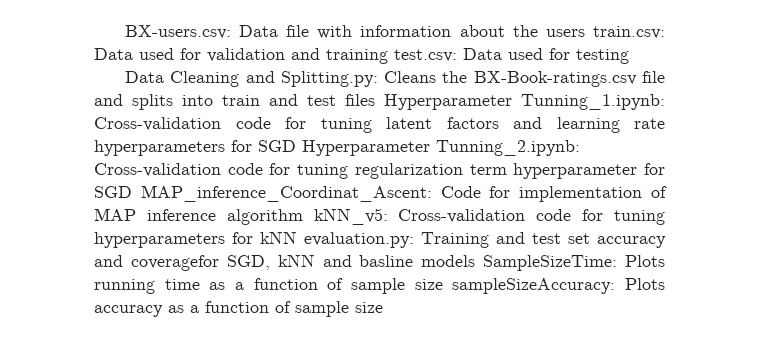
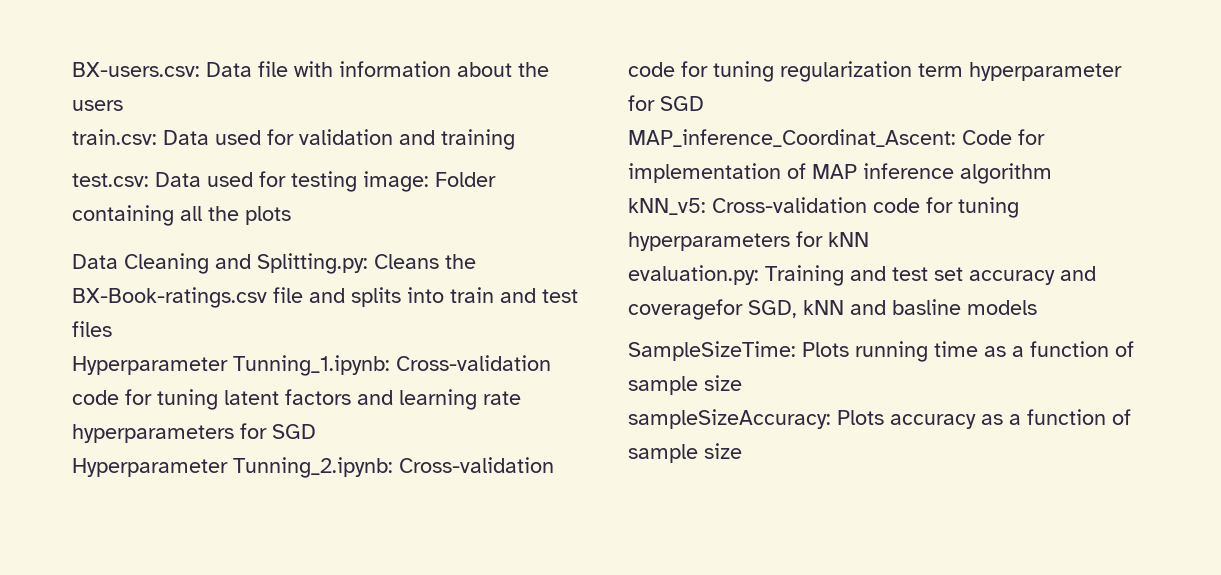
- BX-users.csv: Data file with information about the users train.csv: Data used for validation and training test.csv: Data used for testing
+ BX-users.csv: Data file with information about the users
+ train.csv: Data used for validation and training
+ test.csv: Data used for testing image: Folder containing all the plots
- Cleans the BX-Book-ratings.csv file and splits into train and test files Hyperparameter Tunning_1.ipynb:
+ Cleans the BX-Book-ratings.csv file and splits into train and test files
+ Hyperparameter Tunning_1.ipynb:
- Cross-validation code for tuning latent factors and learning rate hyperparameters for SGD Hyperparameter Tunning_2.ipynb:
+ Cross-validation code for tuning latent factors and learning rate hyperparameters for SGD
+ Hyperparameter Tunning_2.ipynb:
- Cross-validation code for tuning regularization term hyperparameter for SGD MAP_inference_Coordinat_Ascent:
+ Cross-validation code for tuning regularization term hyperparameter for SGD
+ MAP_inference_Coordinat_Ascent:
- Code for implementation of MAP inference algorithm kNN_v5:
+ Code for implementation of MAP inference algorithm
+ kNN_v5:
- Cross-validation code for tuning hyperparameters for kNN evaluation.py:
+ Cross-validation code for tuning hyperparameters for kNN
+ evaluation.py:
- Training and test set accuracy and coveragefor SGD, kNN and basline models SampleSizeTime:
+ Training and test set accuracy and coveragefor SGD, kNN and basline models
+ SampleSizeTime:
- Plots running time as a function of sample size sampleSizeAccuracy:
+ Plots running time as a function of sample size
+ sampleSizeAccuracy:

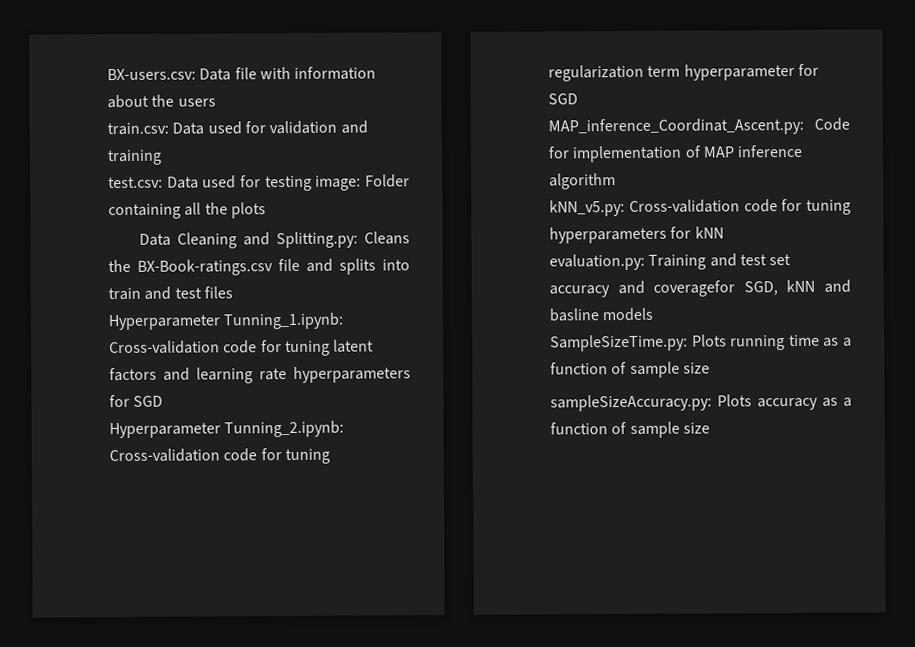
- MAP_inference_Coordinat_Ascent: Code for implementation of MAP inference algorithm
+ MAP_inference_Coordinat_Ascent.py: Code for implementation of MAP inference algorithm
- kNN_v5: Cross-validation code for tuning hyperparameters for kNN
+ kNN_v5.py: Cross-validation code for tuning hyperparameters for kNN
- SampleSizeTime: Plots running time as a function of sample size
+ SampleSizeTime.py: Plots running time as a function of sample size
- sampleSizeAccuracy: Plots accuracy as a function of sample size
+ sampleSizeAccuracy.py: Plots accuracy as a function of sample size

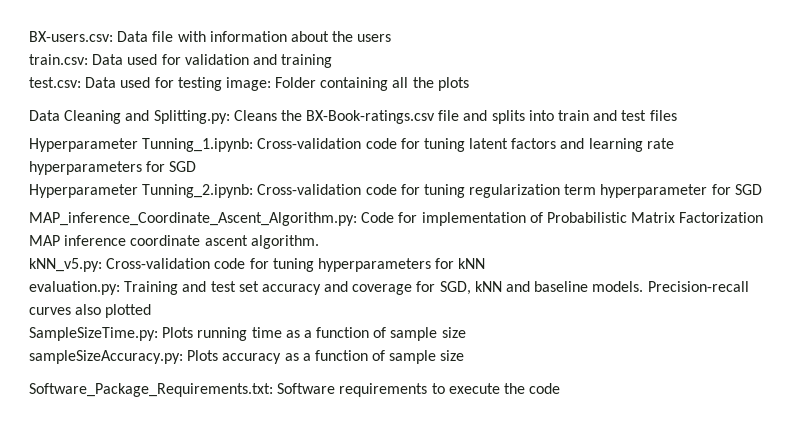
- MAP_inference_Coordinat_Ascent.py: Code for implementation of MAP inference algorithm
+ MAP_inference_Coordinate_Ascent_Algorithm.py: Code for implementation of Probabilistic Matrix Factorization MAP inference coordinate ascent algorithm.
- evaluation.py: Training and test set accuracy and coveragefor SGD, kNN and basline models
+ evaluation.py: Training and test set accuracy and coverage for SGD, kNN and baseline models. Precision-recall curves also plotted
+ Software_Package_Requirements.txt: Software requirements to execute the code

